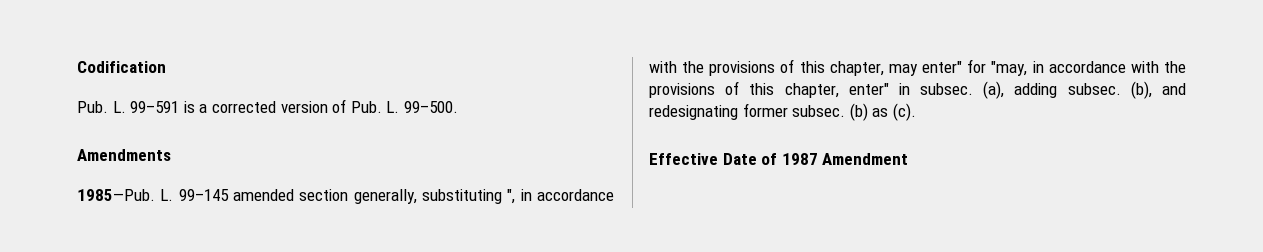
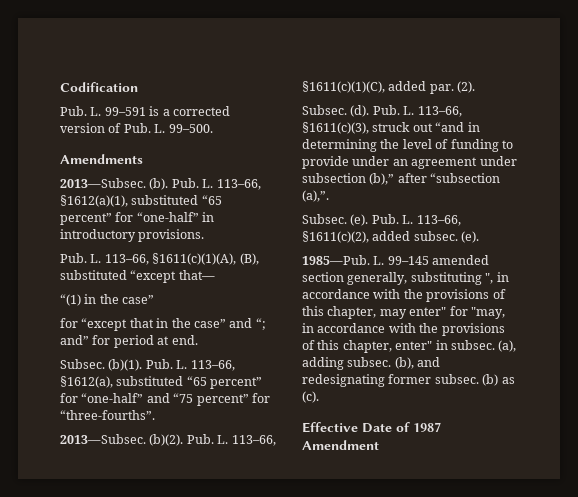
+ 2013—Subsec. (b). Pub. L. 113–66, §1612(a)(1), substituted “65 percent” for “one-half” in introductory provisions.
+ Pub. L. 113–66, §1611(c)(1)(A), (B), substituted “except that—
+ “(1) in the case”
+ for “except that in the case” and “; and” for period at end.
+ Subsec. (b)(1). Pub. L. 113–66, §1612(a), substituted “65 percent” for “one-half” and “75 percent” for “three-fourths”.
+ 2013—Subsec. (b)(2). Pub. L. 113–66, §1611(c)(1)(C), added par. (2).
+ Subsec. (d). Pub. L. 113–66, §1611(c)(3), struck out “and in determining the level of funding to provide under an agreement under subsection (b),” after “subsection (a),”.
+ Subsec. (e). Pub. L. 113–66, §1611(c)(2), added subsec. (e).

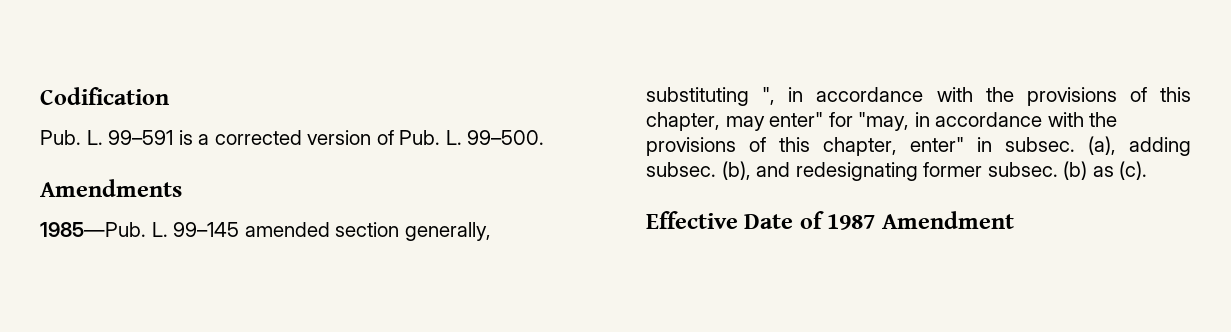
- 2013—Subsec. (b). Pub. L. 113–66, §1612(a)(1), substituted “65 percent” for “one-half” in introductory provisions.
- Pub. L. 113–66, §1611(c)(1)(A), (B), substituted “except that—
- “(1) in the case”
- for “except that in the case” and “; and” for period at end.
- Subsec. (b)(1). Pub. L. 113–66, §1612(a), substituted “65 percent” for “one-half” and “75 percent” for “three-fourths”.
- 2013—Subsec. (b)(2). Pub. L. 113–66, §1611(c)(1)(C), added par. (2).
- Subsec. (d). Pub. L. 113–66, §1611(c)(3), struck out “and in determining the level of funding to provide under an agreement under subsection (b),” after “subsection (a),”.
- Subsec. (e). Pub. L. 113–66, §1611(c)(2), added subsec. (e).

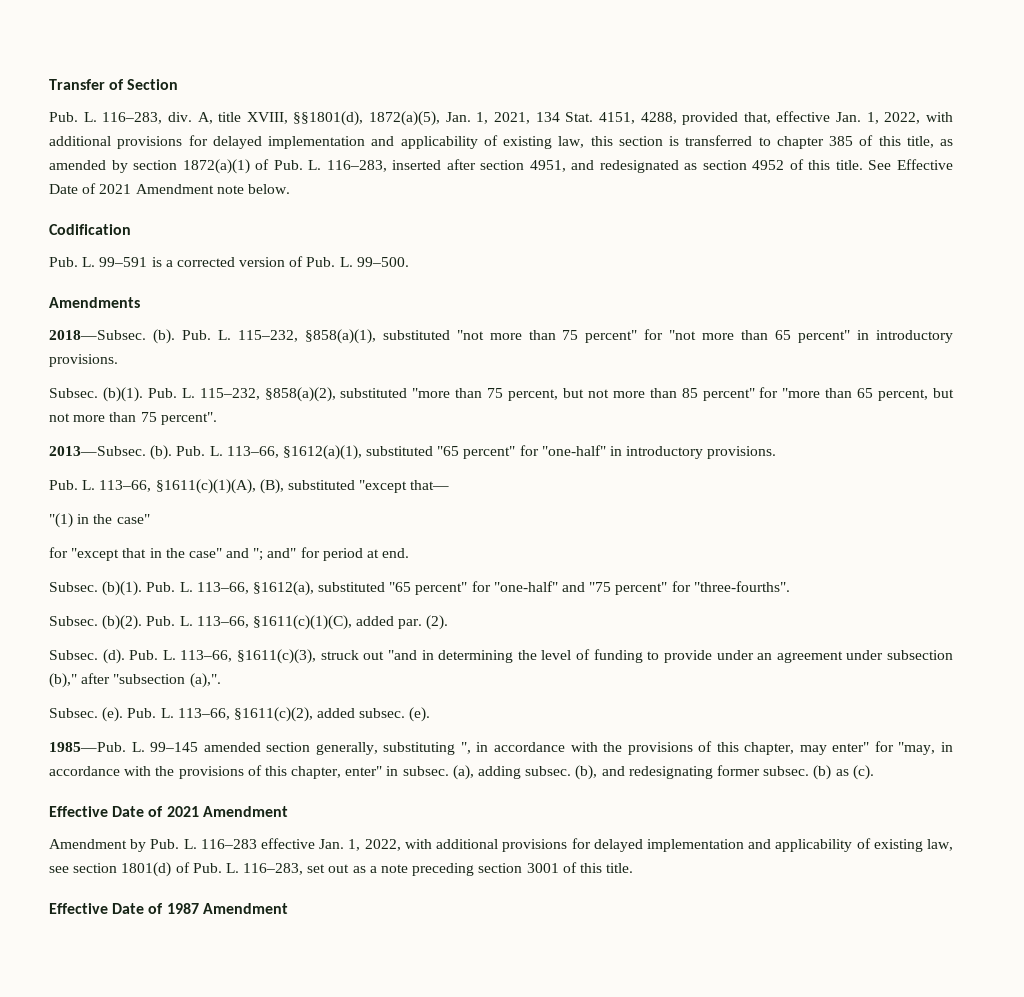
+ Transfer of Section
+ Pub. L. 116–283, div. A, title XVIII, §§1801(d), 1872(a)(5), Jan. 1, 2021, 134 Stat. 4151, 4288, provided that, effective Jan. 1, 2022, with additional provisions for delayed implementation and applicability of existing law, this section is transferred to chapter 385 of this title, as amended by section 1872(a)(1) of Pub. L. 116–283, inserted after section 4951, and redesignated as section 4952 of this title. See Effective Date of 2021 Amendment note below.
+ 2018—Subsec. (b). Pub. L. 115–232, §858(a)(1), substituted "not more than 75 percent" for "not more than 65 percent" in introductory provisions.
+ Subsec. (b)(1). Pub. L. 115–232, §858(a)(2), substituted "more than 75 percent, but not more than 85 percent" for "more than 65 percent, but not more than 75 percent".
+ 2013—Subsec. (b). Pub. L. 113–66, §1612(a)(1), substituted "65 percent" for "one-half" in introductory provisions.
+ Pub. L. 113–66, §1611(c)(1)(A), (B), substituted "except that—
+ "(1) in the case"
+ for "except that in the case" and "; and" for period at end.
+ Subsec. (b)(1). Pub. L. 113–66, §1612(a), substituted "65 percent" for "one-half" and "75 percent" for "three-fourths".
+ Subsec. (b)(2). Pub. L. 113–66, §1611(c)(1)(C), added par. (2).
+ Subsec. (d). Pub. L. 113–66, §1611(c)(3), struck out "and in determining the level of funding to provide under an agreement under subsection (b)," after "subsection (a),".
+ Subsec. (e). Pub. L. 113–66, §1611(c)(2), added subsec. (e).
  (b) as (c).
+ Effective Date of 2021 Amendment
+ Amendment by Pub. L. 116–283 effective Jan. 1, 2022, with additional provisions for delayed implementation and applicability of existing law, see section 1801(d) of Pub. L. 116–283, set out as a note preceding section 3001 of this title.

